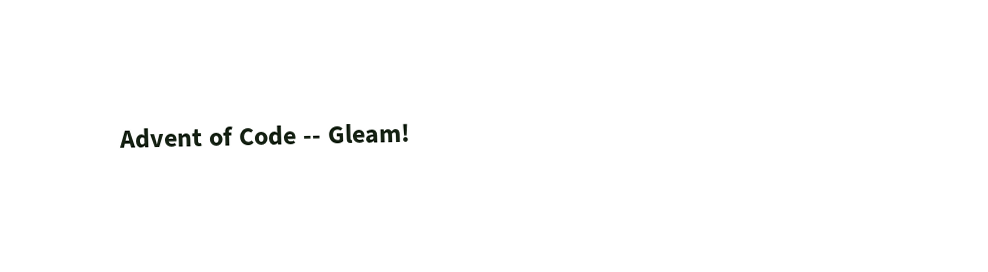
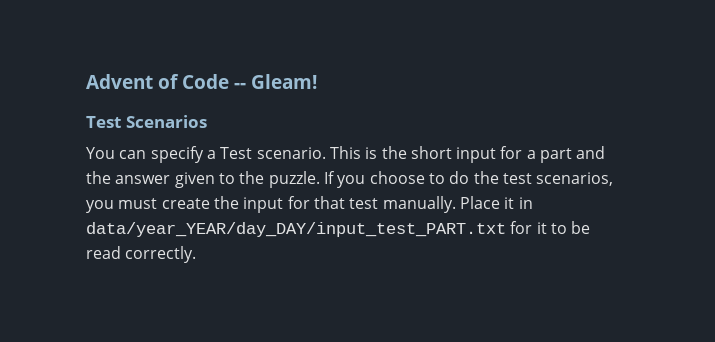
+ Test Scenarios
+ You can specify a Test scenario. This is the short input for a part and the answer given to the puzzle. If you choose to do the test scenarios, you must create the input for that test manually. Place it in data/year_YEAR/day_DAY/input_test_PART.txt for it to be read correctly.

